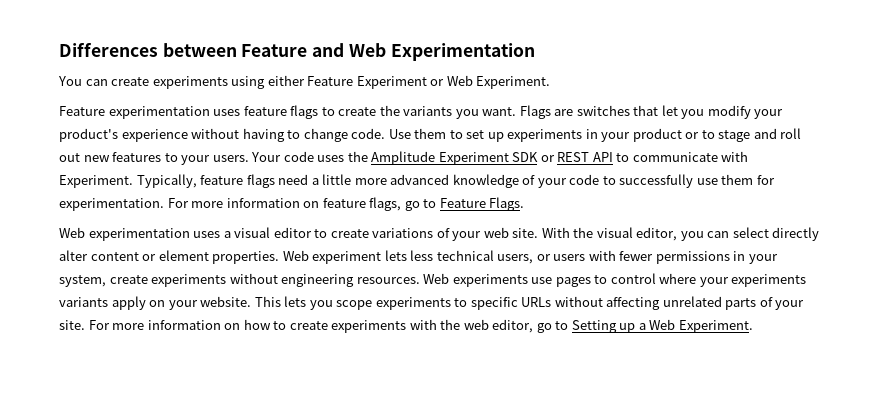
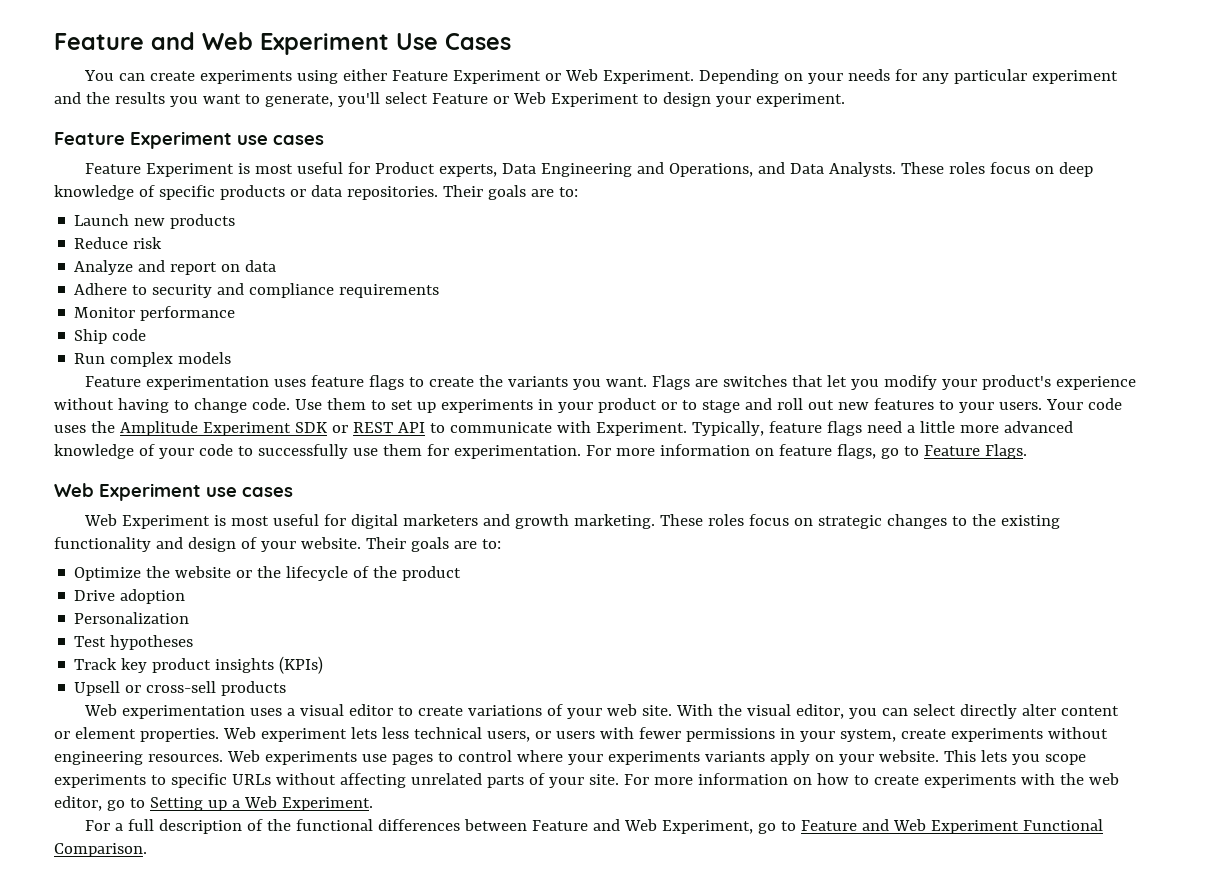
- Differences between Feature and Web Experimentation
+ Feature and Web Experiment Use Cases
+ Depending on your needs for any particular experiment and the results you want to generate, you'll select Feature or Web Experiment to design your experiment.
+ Feature Experiment use cases
+ Feature Experiment is most useful for Product experts, Data Engineering and Operations, and Data Analysts. These roles focus on deep knowledge of specific products or data repositories. Their goals are to:
+ Launch new products
+ Reduce risk
+ Analyze and report on data
+ Adhere to security and compliance requirements
+ Monitor performance
+ Ship code
+ Run complex models
+ Web Experiment use cases
+ Web Experiment is most useful for digital marketers and growth marketing. These roles focus on strategic changes to the existing functionality and design of your website. Their goals are to:
+ Optimize the website or the lifecycle of the product
+ Drive adoption
+ Personalization
+ Test hypotheses
+ Track key product insights (KPIs)
+ Upsell or cross-sell products
+ For a full description of the functional differences between Feature and Web Experiment, go to Feature and Web Experiment Functional Comparison.

